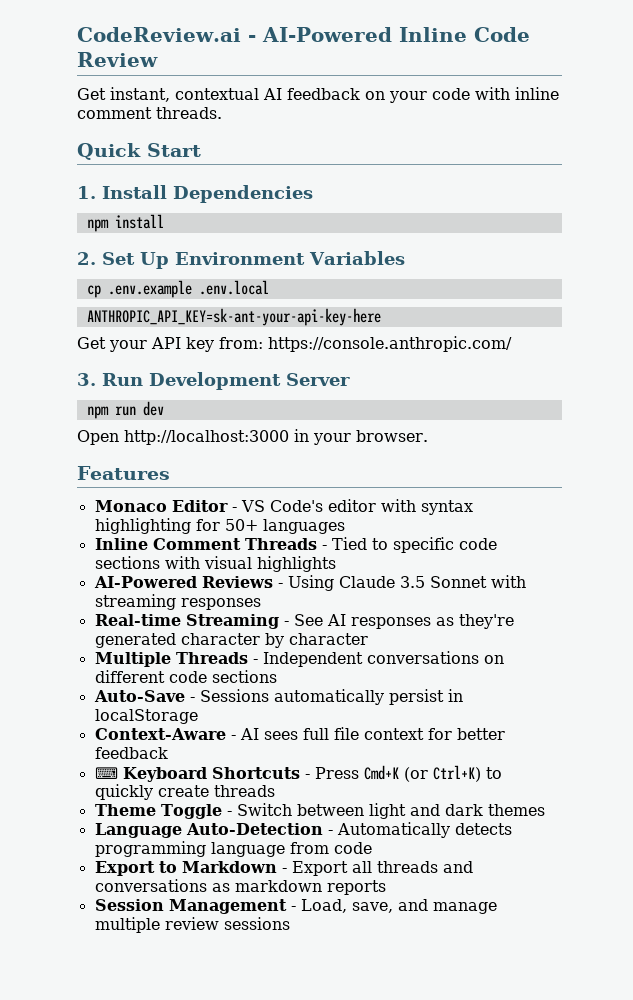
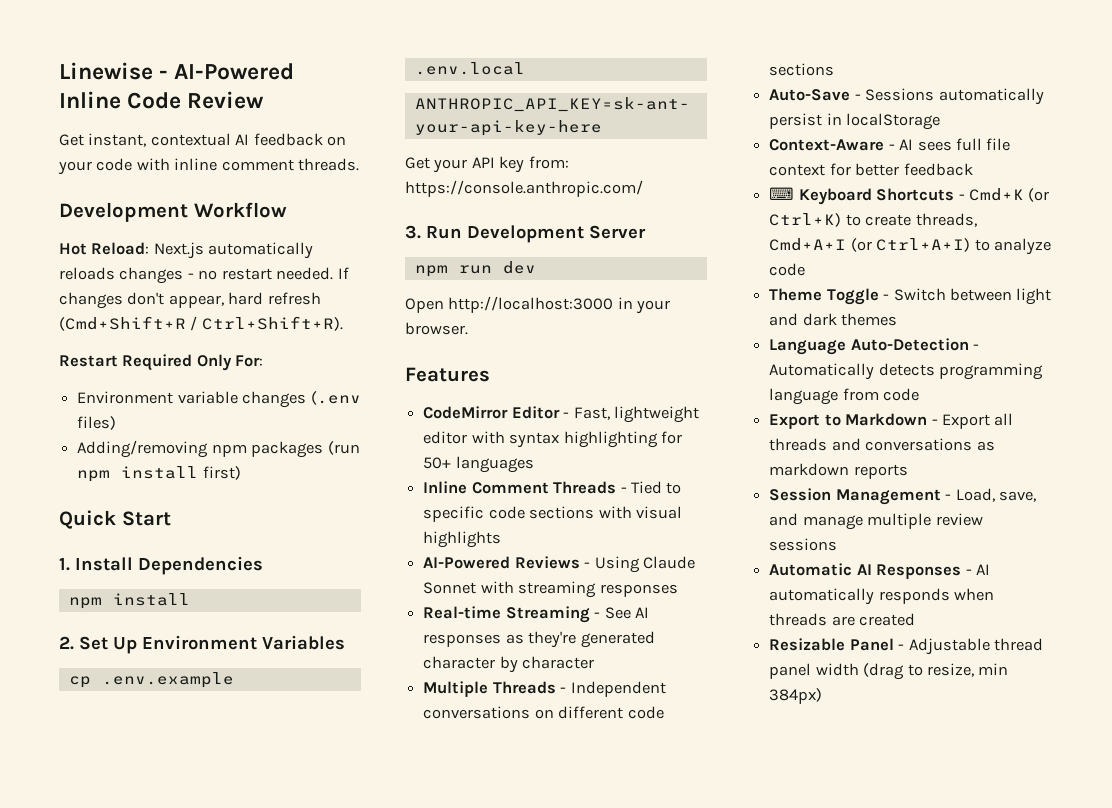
- CodeReview.ai - AI-Powered Inline Code Review
+ Linewise - AI-Powered Inline Code Review
+ Development Workflow
+ Hot Reload: Next.js automatically reloads changes - no restart needed. If changes don't appear, hard refresh (Cmd+Shift+R / Ctrl+Shift+R).
+ Restart Required Only For:
+ Environment variable changes (.env files)
+ Adding/removing npm packages (run npm install first)
- Monaco Editor - VS Code's editor with syntax highlighting for 50+ languages
+ CodeMirror Editor - Fast, lightweight editor with syntax highlighting for 50+ languages
- AI-Powered Reviews - Using Claude 3.5 Sonnet with streaming responses
+ AI-Powered Reviews - Using Claude Sonnet with streaming responses
- ⌨ Keyboard Shortcuts - Press Cmd+K (or Ctrl+K) to quickly create threads
+ ⌨ Keyboard Shortcuts - Cmd+K (or Ctrl+K) to create threads, Cmd+A+I (or Ctrl+A+I) to analyze code
+ Automatic AI Responses - AI automatically responds when threads are created
+ Resizable Panel - Adjustable thread panel width (drag to resize, min 384px)

